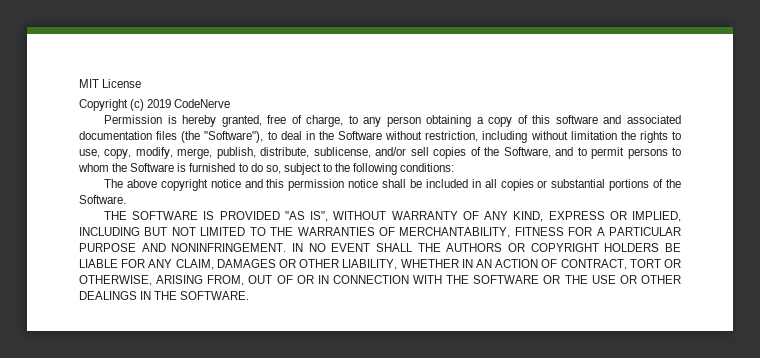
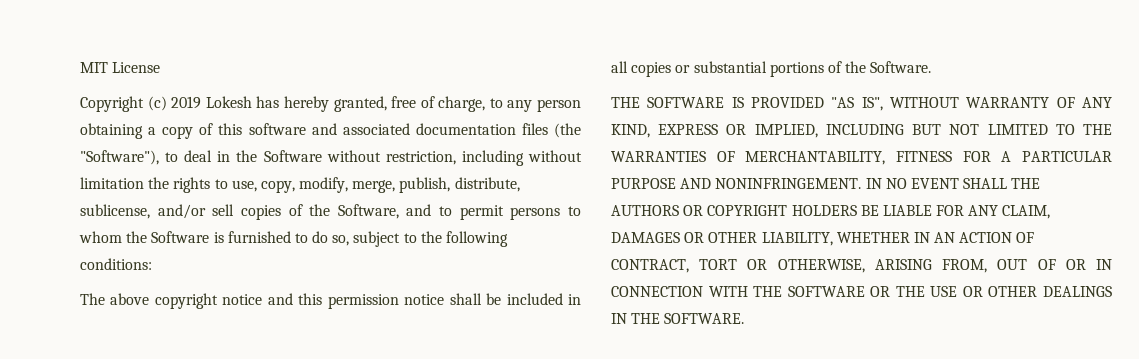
- Copyright (c) 2019 CodeNerve
- Permission is hereby granted, free of charge, to any person obtaining a copy of this software and associated documentation files (the "Software"), to deal in the Software without restriction, including without limitation the rights to use, copy, modify, merge, publish, distribute, sublicense, and/or sell copies of the Software, and to permit persons to whom the Software is furnished to do so, subject to the following conditions:
+ Copyright (c) 2019 Lokesh has hereby granted, free of charge, to any person obtaining a copy of this software and associated documentation files (the "Software"), to deal in the Software without restriction, including without limitation the rights to use, copy, modify, merge, publish, distribute, sublicense, and/or sell copies of the Software, and to permit persons to whom the Software is furnished to do so, subject to the following conditions:

